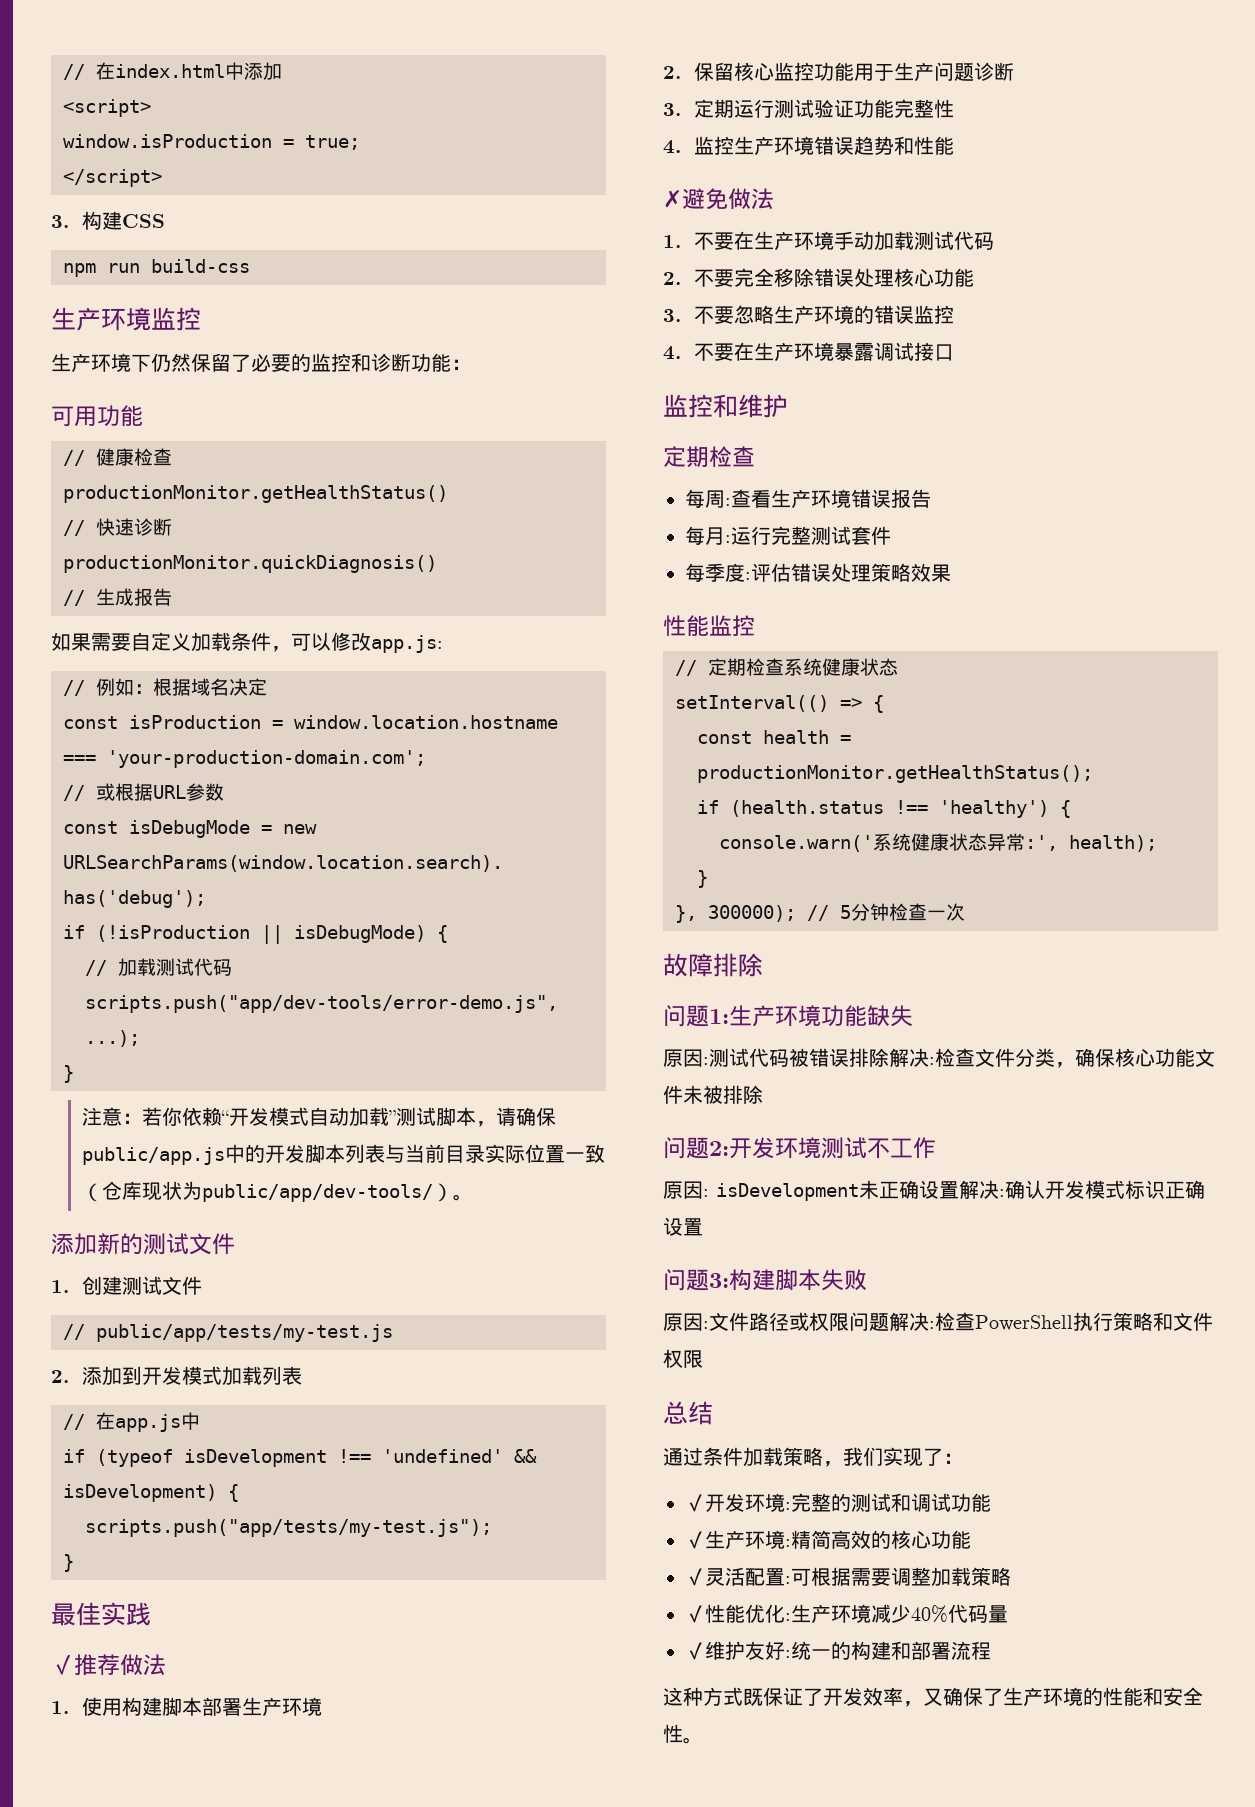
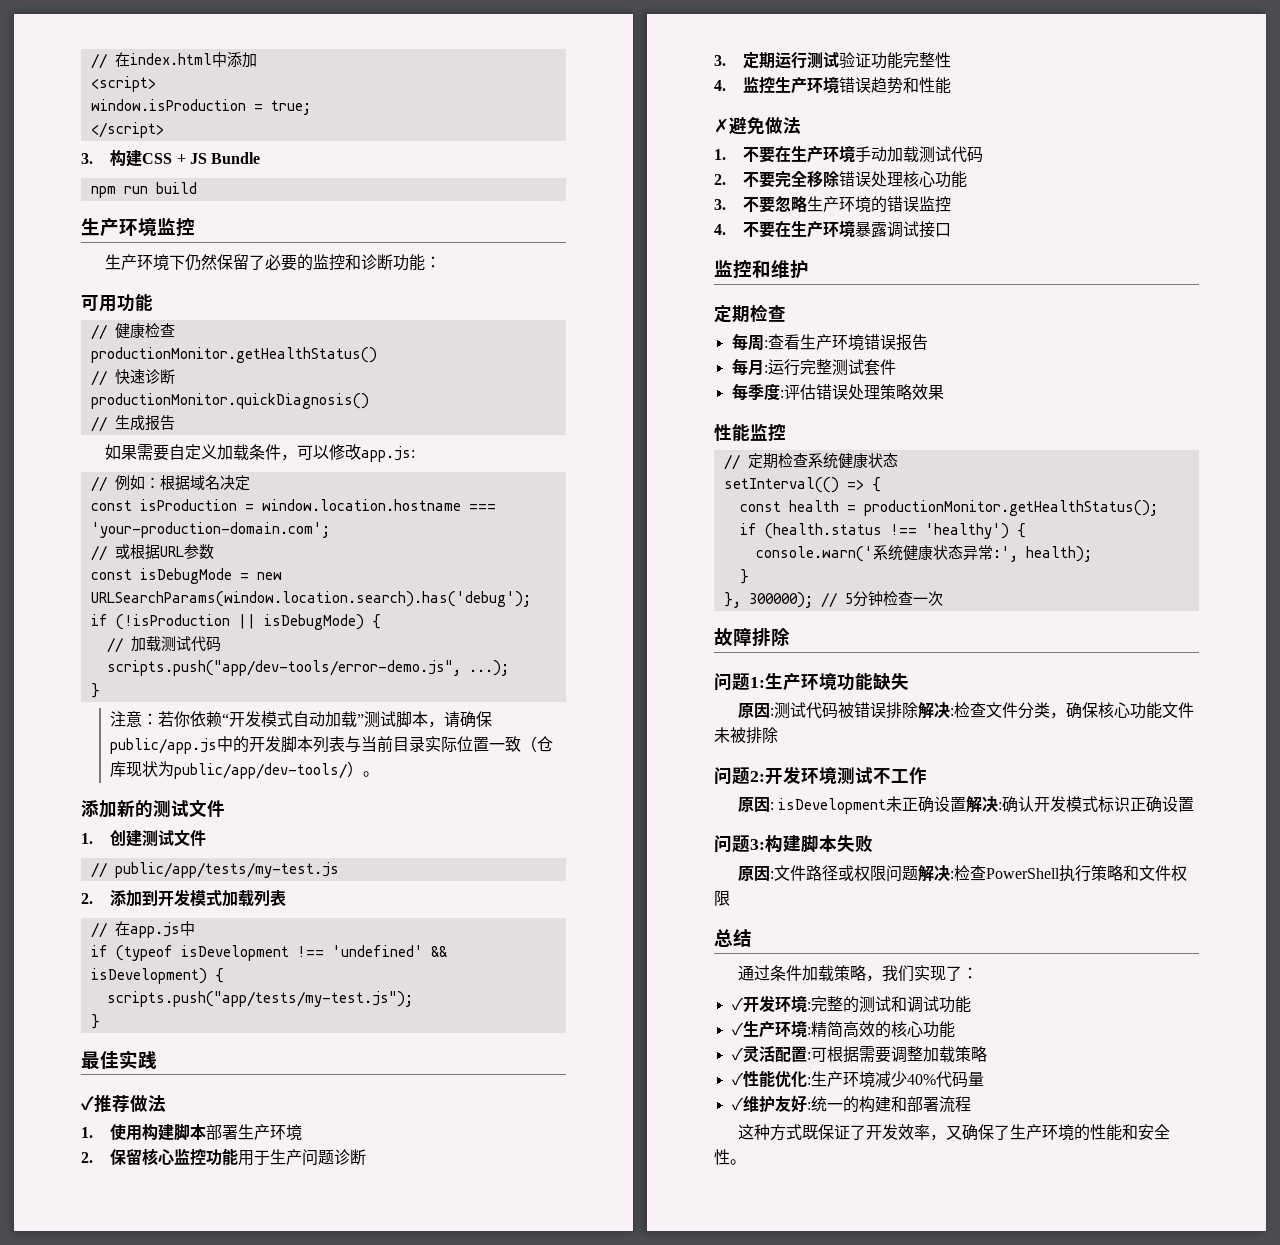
- 3.构建CSS
+ 3.构建CSS + JS Bundle
- npm run build-css
+ npm run build

